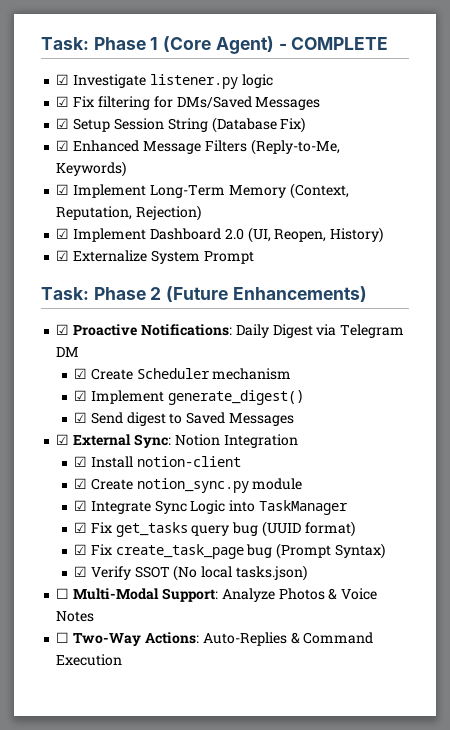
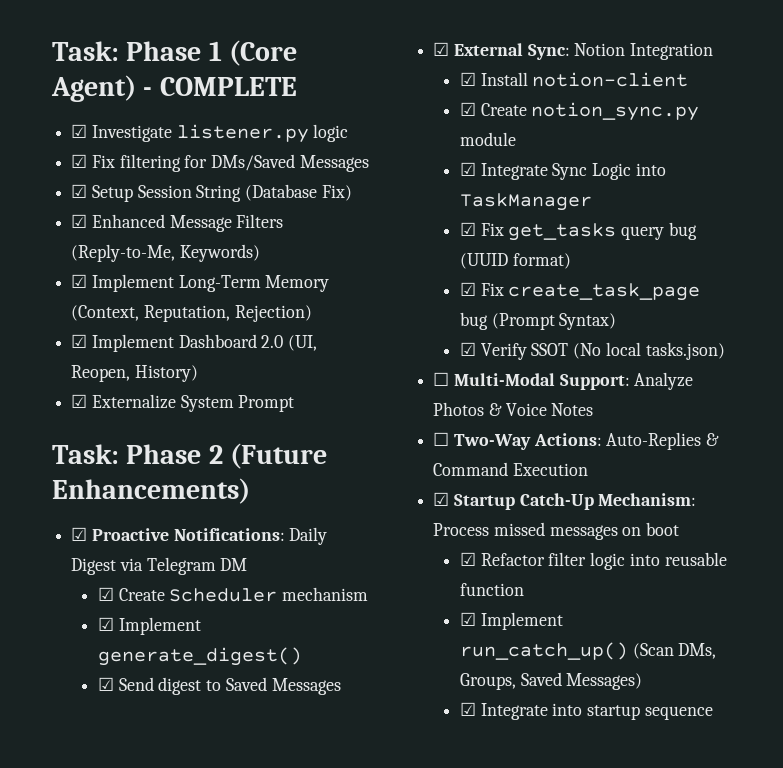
+ ☑ Startup Catch-Up Mechanism: Process missed messages on boot
+ ☑ Refactor filter logic into reusable function
+ ☑ Implement run_catch_up() (Scan DMs, Groups, Saved Messages)
+ ☑ Integrate into startup sequence

